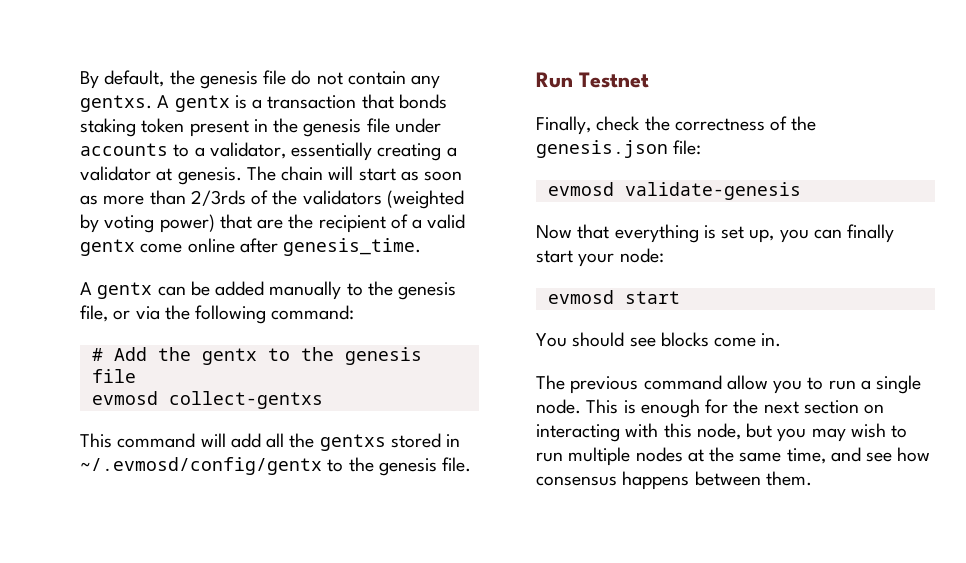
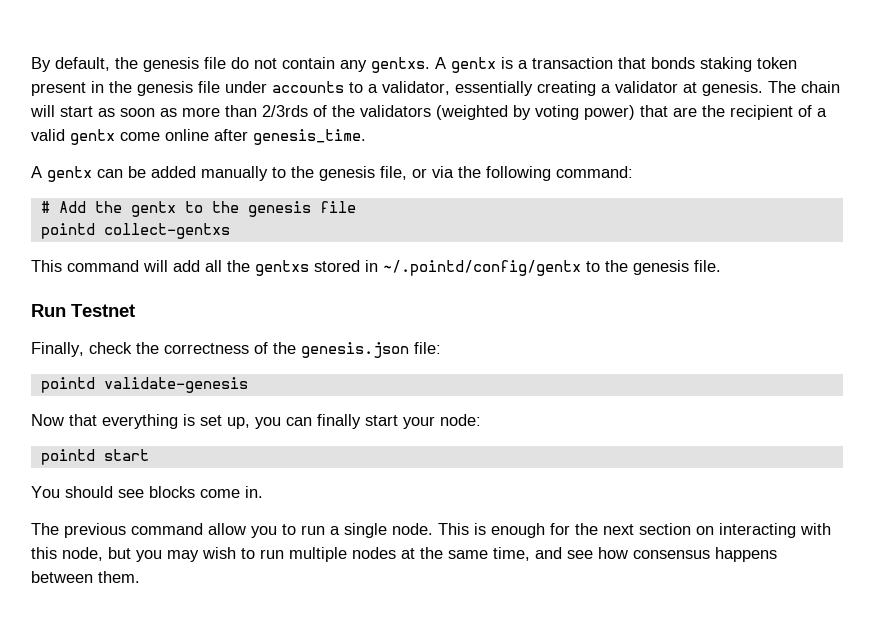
- evmosd collect-gentxs
+ pointd collect-gentxs
- This command will add all the gentxs stored in ~/.evmosd/config/gentx to the genesis file.
+ This command will add all the gentxs stored in ~/.pointd/config/gentx to the genesis file.
- evmosd validate-genesis
+ pointd validate-genesis
- evmosd start
+ pointd start

